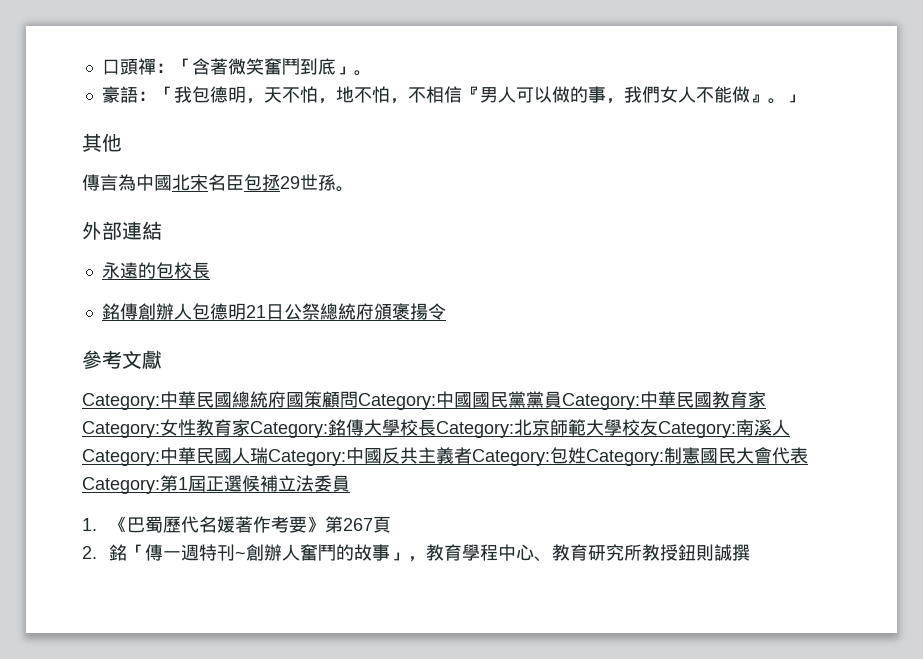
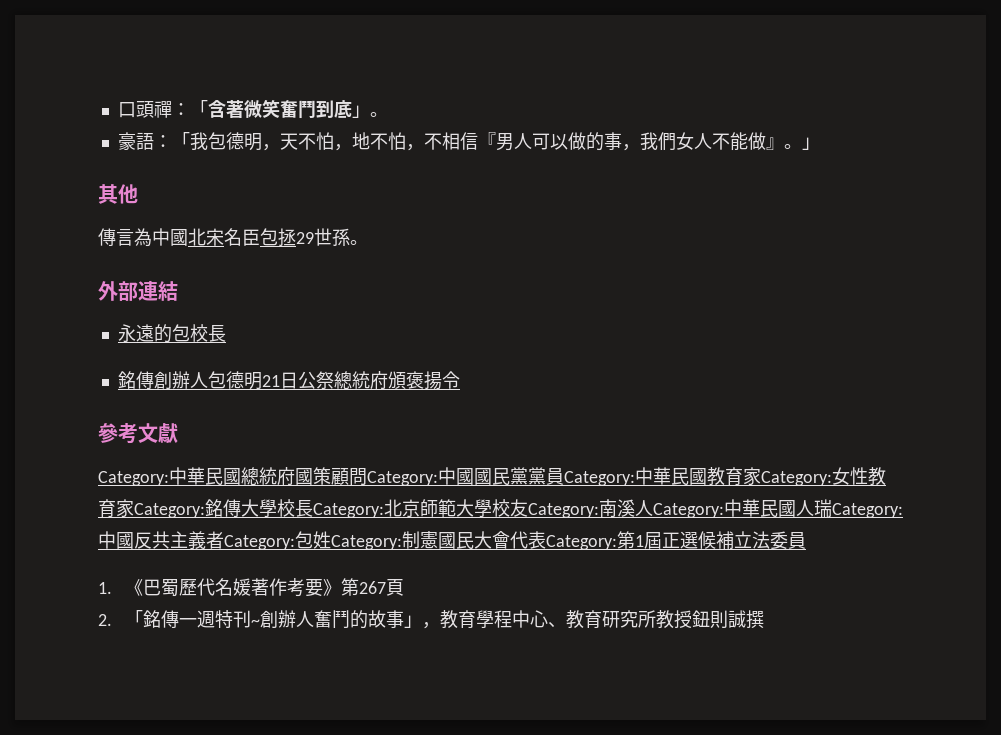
- 2.銘「傳一週特刊~創辦人奮鬥的故事」，教育學程中心、教育研究所教授鈕則誠撰
+ 2.「銘傳一週特刊~創辦人奮鬥的故事」，教育學程中心、教育研究所教授鈕則誠撰

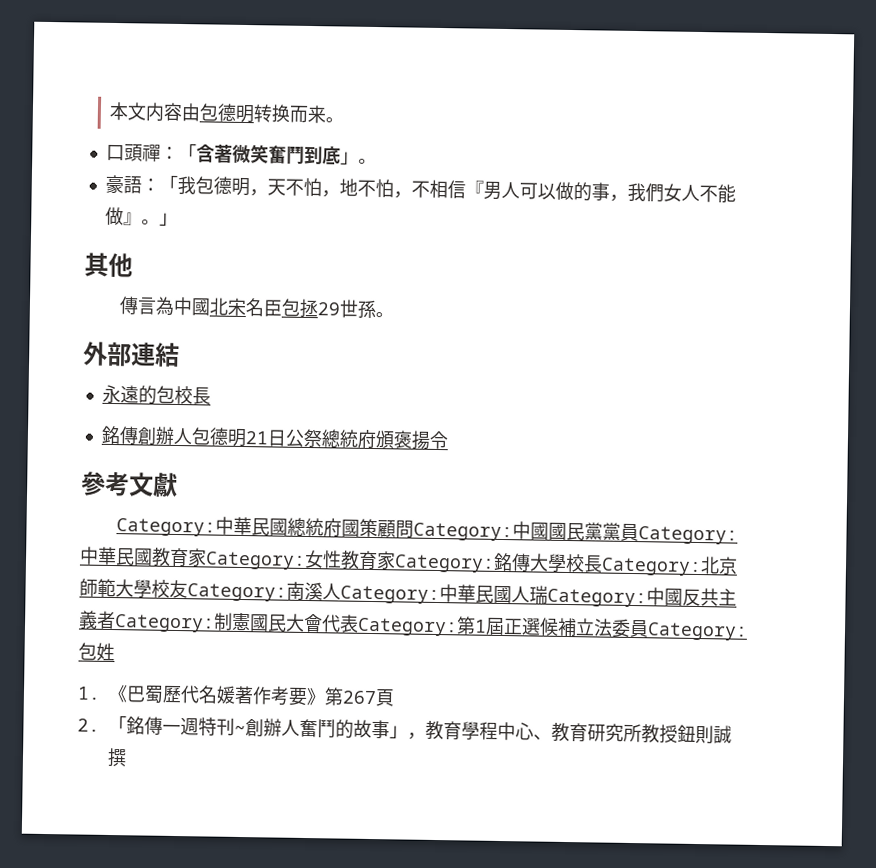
+ 本文内容由包德明转换而来。
- Category:中華民國總統府國策顧問Category:中國國民黨黨員Category:中華民國教育家Category:女性教育家Category:銘傳大學校長Category:北京師範大學校友Category:南溪人Category:中華民國人瑞Category:中國反共主義者Category:包姓Category:制憲國民大會代表Category:第1屆正選候補立法委員
+ Category:中華民國總統府國策顧問Category:中國國民黨黨員Category:中華民國教育家Category:女性教育家Category:銘傳大學校長Category:北京師範大學校友Category:南溪人Category:中華民國人瑞Category:中國反共主義者Category:制憲國民大會代表Category:第1屆正選候補立法委員Category:包姓

